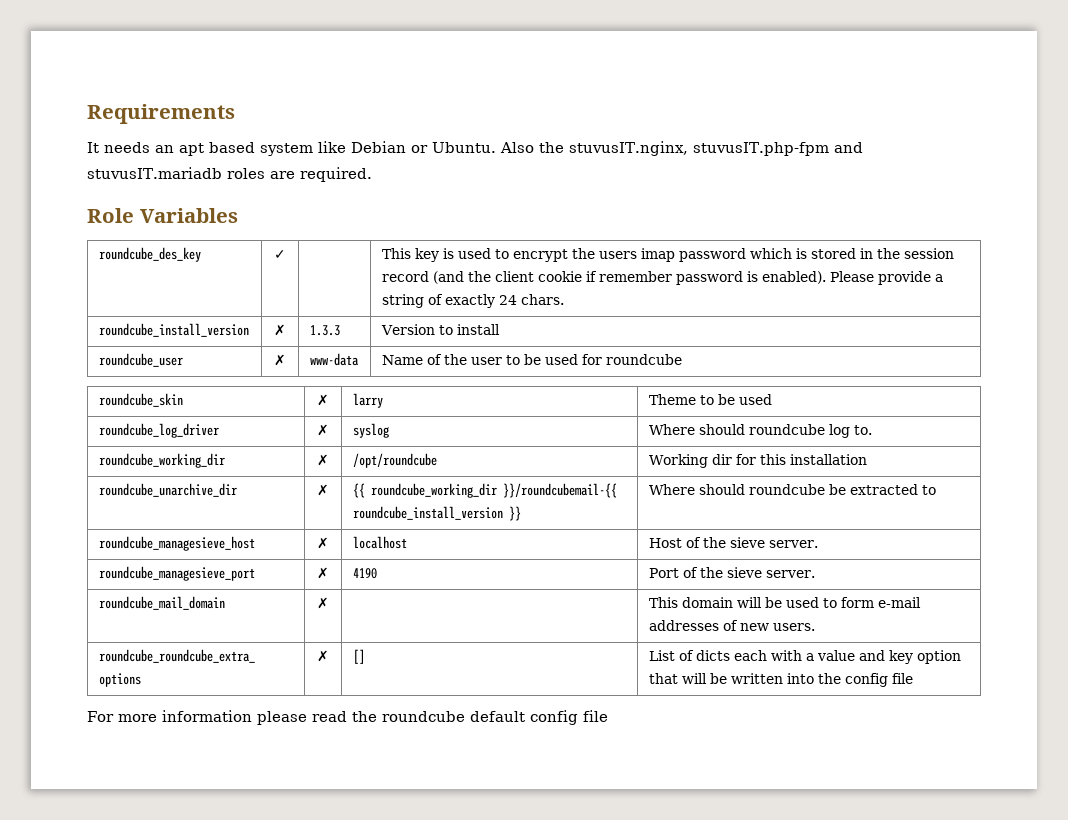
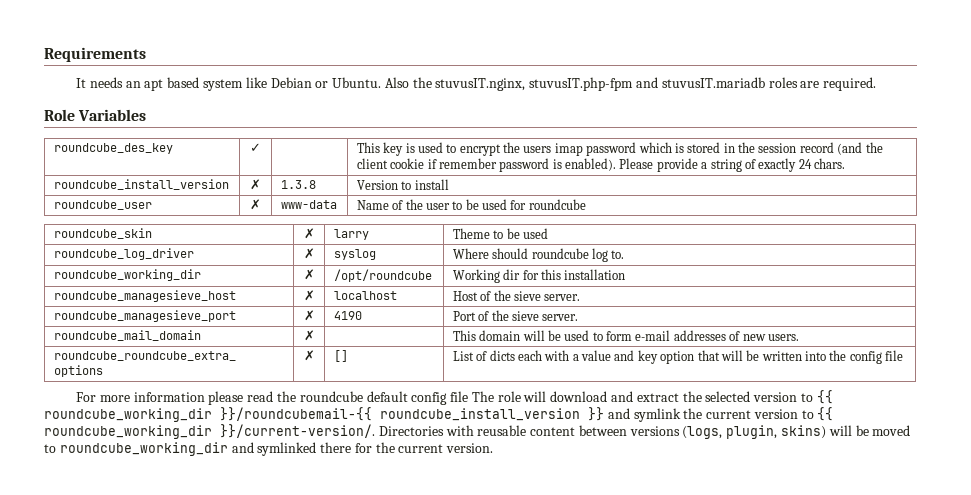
- roundcube_install_version | ✗ | 1.3.3 | Version to install
+ roundcube_install_version | ✗ | 1.3.8 | Version to install
- roundcube_unarchive_dir | ✗ | {{ roundcube_working_dir }}/roundcubemail-{{ roundcube_install_version }} | Where should roundcube be extracted to
- For more information please read the roundcube default config file
+ For more information please read the roundcube default config file The role will download and extract the selected version to {{ roundcube_working_dir }}/roundcubemail-{{ roundcube_install_version }} and symlink the current version to {{ roundcube_working_dir }}/current-version/. Directories with reusable content between versions (logs, plugin, skins) will be moved to roundcube_working_dir and symlinked there for the current version.

